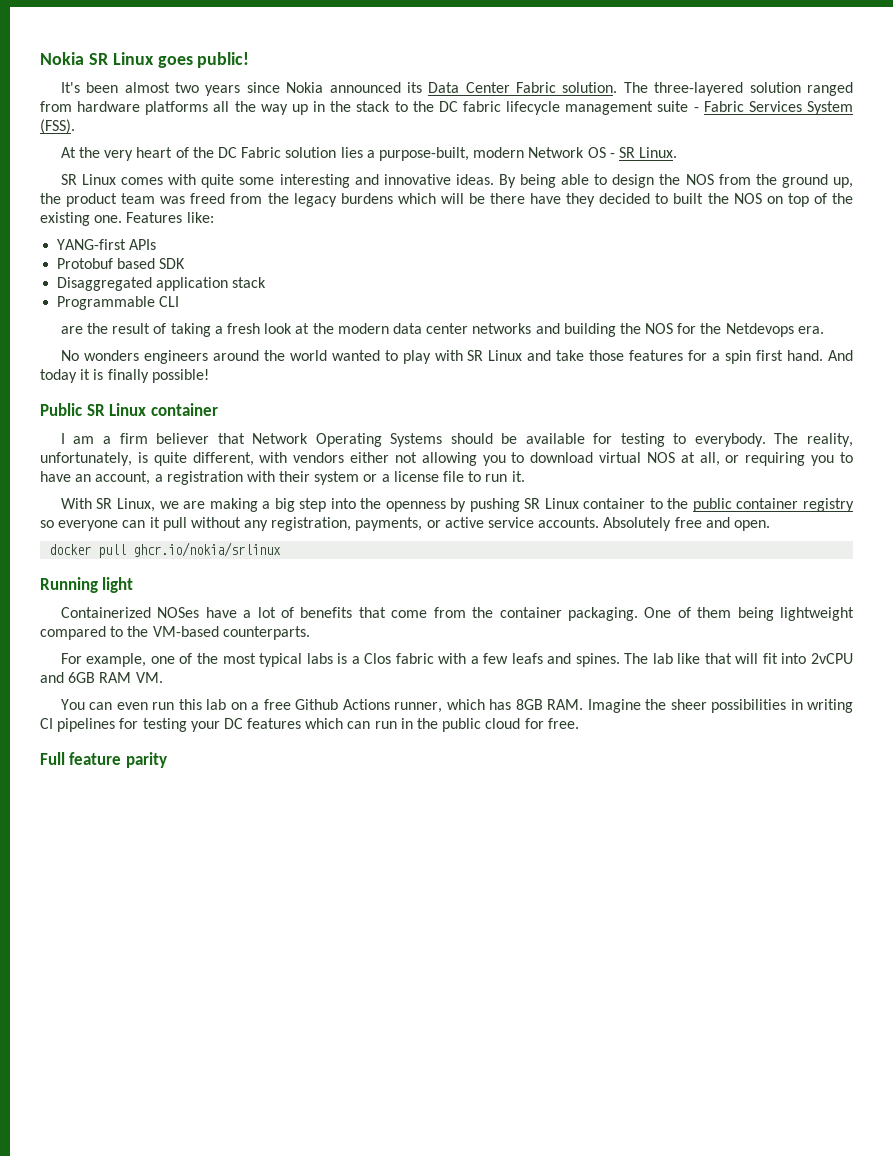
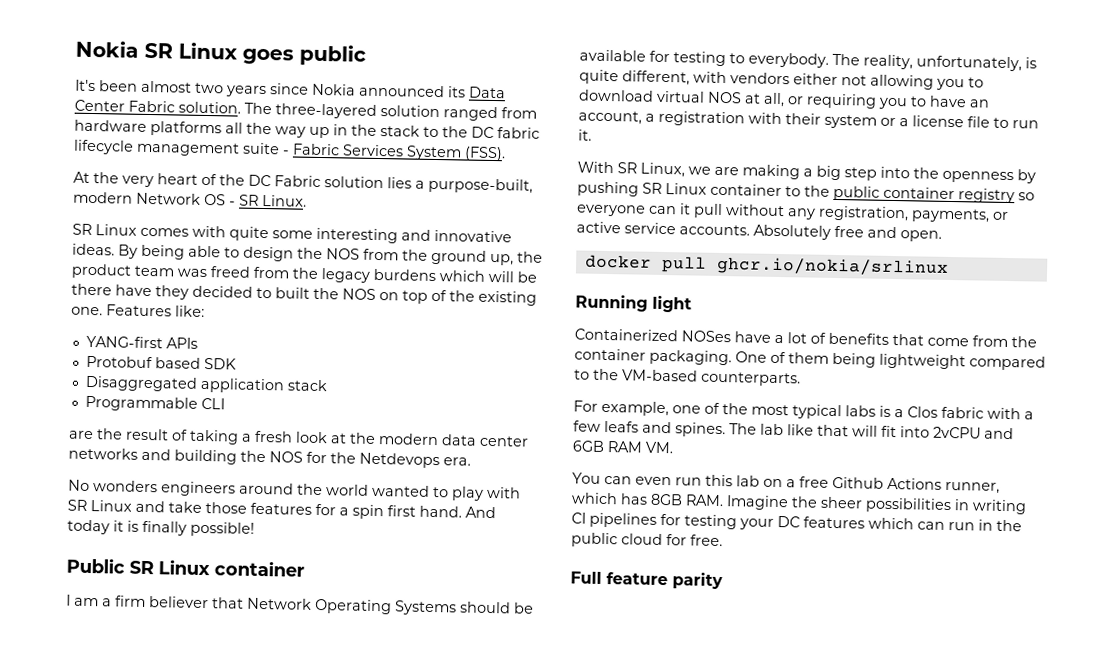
- Nokia SR Linux goes public!
+ Nokia SR Linux goes public

